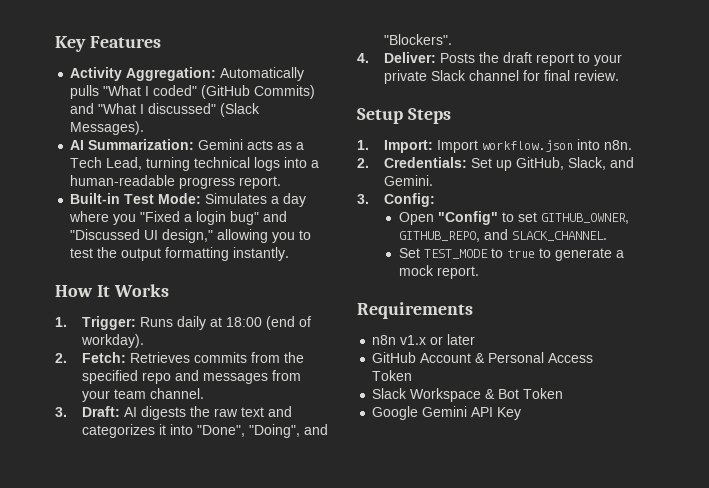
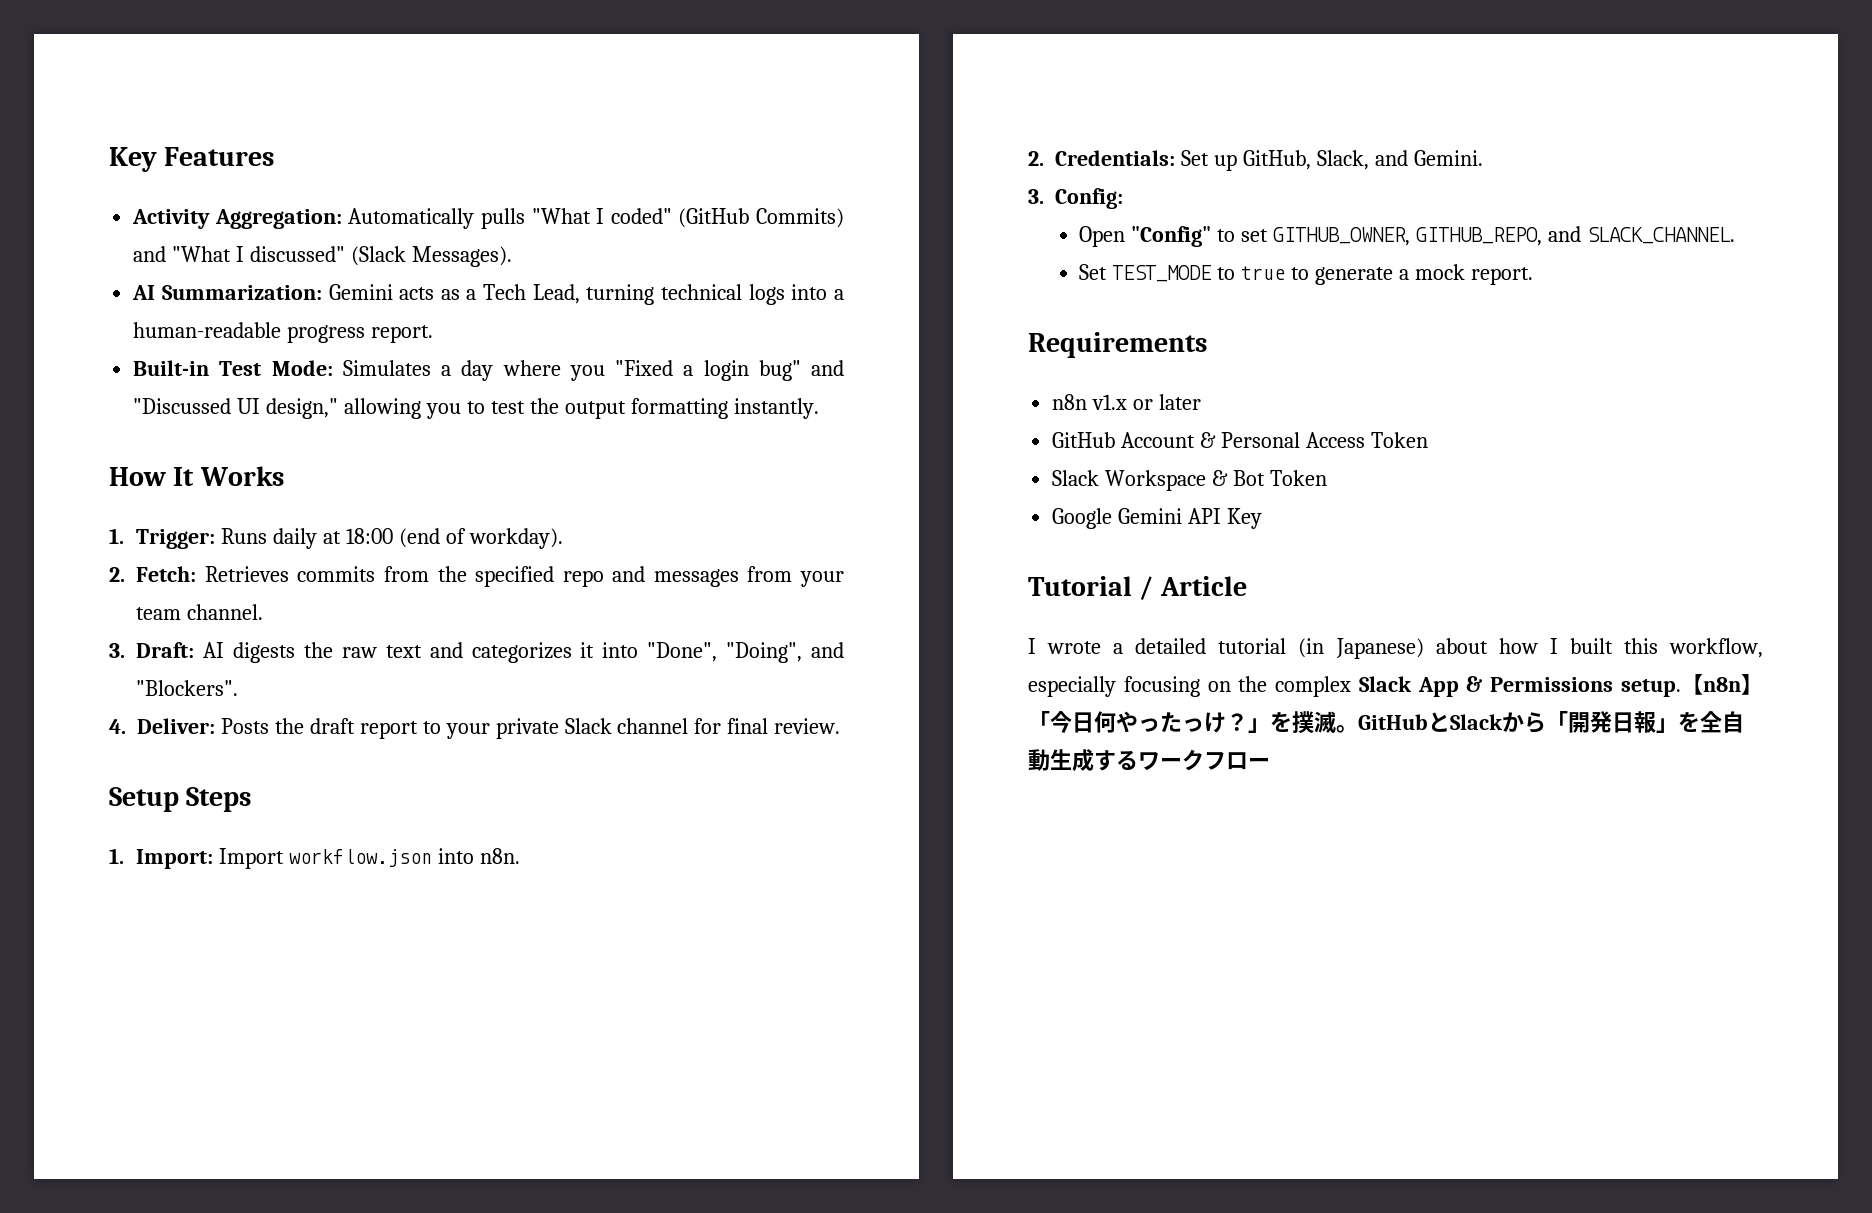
+ Tutorial / Article
+ I wrote a detailed tutorial (in Japanese) about how I built this workflow, especially focusing on the complex Slack App & Permissions setup.【n8n】「今日何やったっけ？」を撲滅。GitHubとSlackから「開発日報」を全自動生成するワークフロー

